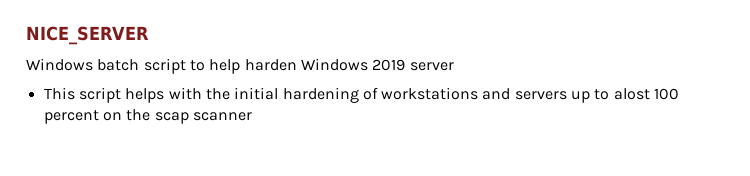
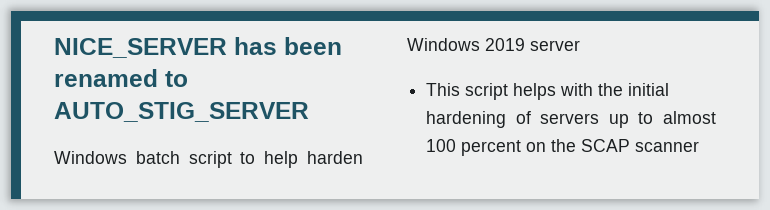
- NICE_SERVER
+ NICE_SERVER has been renamed to AUTO_STIG_SERVER
- This script helps with the initial hardening of workstations and servers up to alost 100 percent on the scap scanner
+ This script helps with the initial hardening of servers up to almost 100 percent on the SCAP scanner

